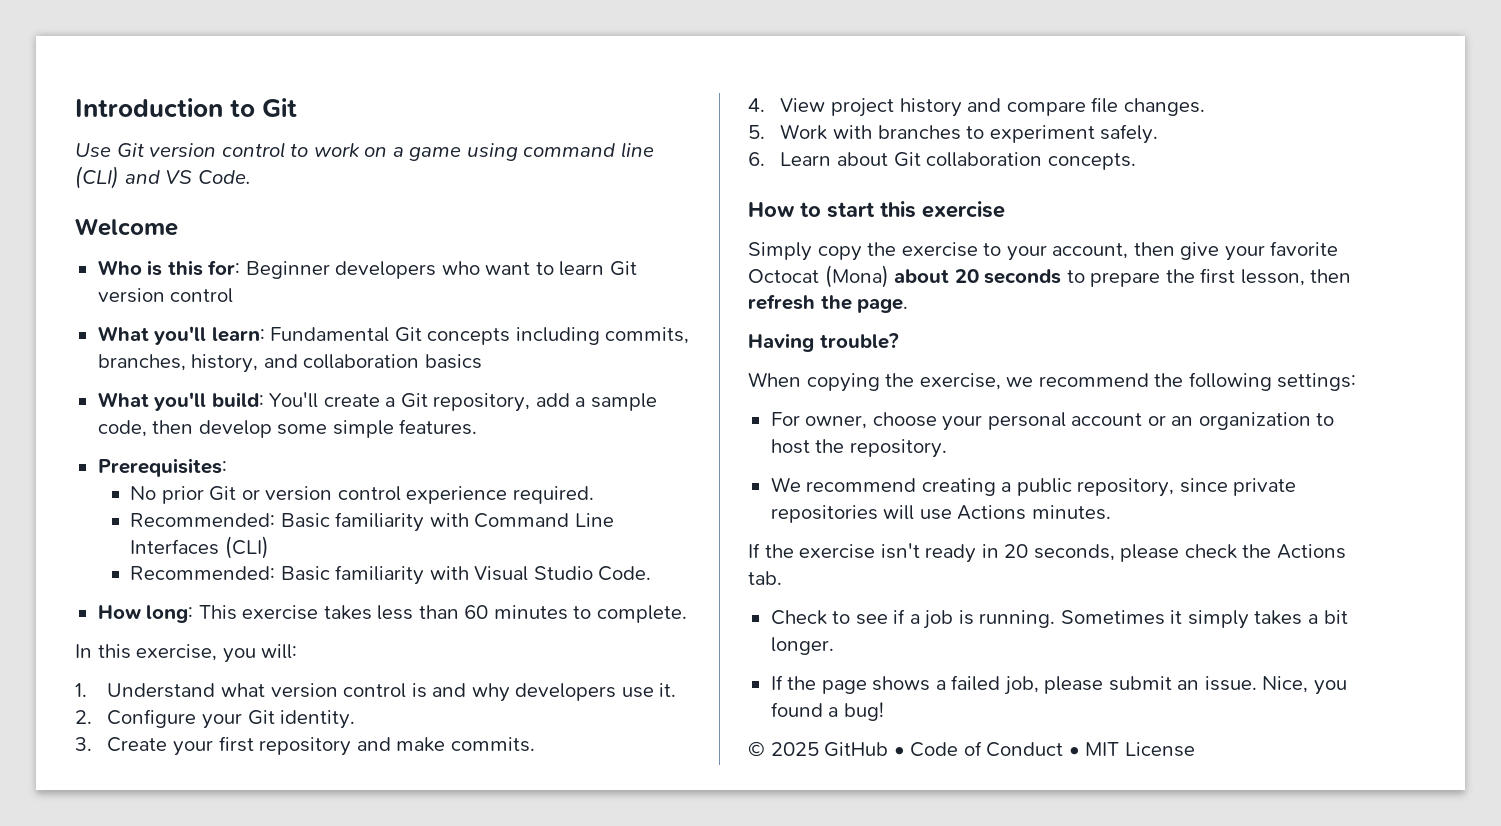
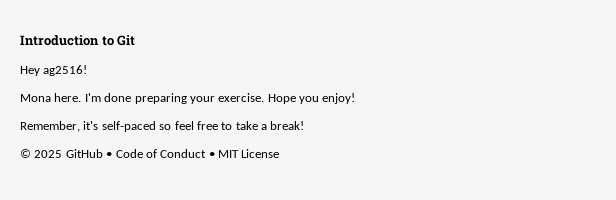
- Use Git version control to work on a game using command line (CLI) and VS Code.
- Welcome
- Who is this for: Beginner developers who want to learn Git version control
- What you'll learn: Fundamental Git concepts including commits, branches, history, and collaboration basics
- What you'll build: You'll create a Git repository, add a sample code, then develop some simple features.
- Prerequisites:
- No prior Git or version control experience required.
- Recommended: Basic familiarity with Command Line Interfaces (CLI)
- Recommended: Basic familiarity with Visual Studio Code.
- How long: This exercise takes less than 60 minutes to complete.
- In this exercise, you will:
- 1. Understand what version control is and why developers use it.
- 2. Configure your Git identity.
- 3. Create your first repository and make commits.
- 4. View project history and compare file changes.
- 5. Work with branches to experiment safely.
- 6. Learn about Git collaboration concepts.
- How to start this exercise
- Simply copy the exercise to your account, then give your favorite Octocat (Mona) about 20 seconds to prepare the first lesson, then refresh the page.
- Having trouble?
- When copying the exercise, we recommend the following settings:
- For owner, choose your personal account or an organization to host the repository.
- We recommend creating a public repository, since private repositories will use Actions minutes.
- If the exercise isn't ready in 20 seconds, please check the Actions tab.
- Check to see if a job is running. Sometimes it simply takes a bit longer.
- If the page shows a failed job, please submit an issue. Nice, you found a bug!
+ Hey ag2516!
+ Mona here. I'm done preparing your exercise. Hope you enjoy!
+ Remember, it's self-paced so feel free to take a break!

